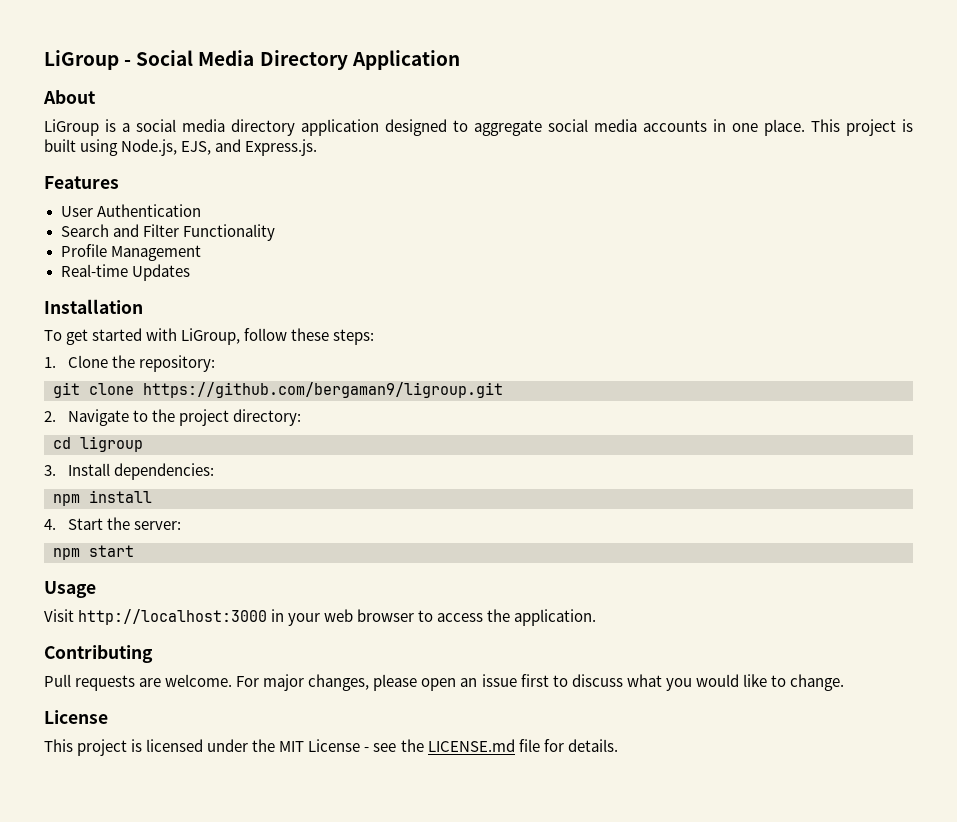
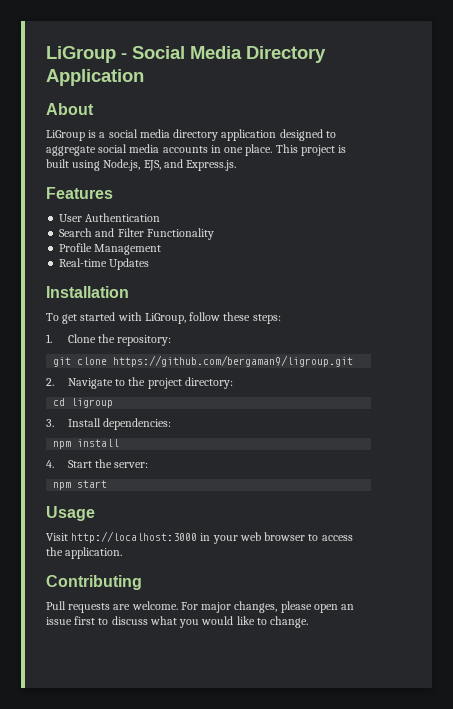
  For major changes, please open an issue first to discuss what you would like to change.
- License
- This project is licensed under the MIT License - see the LICENSE.md file for details.

